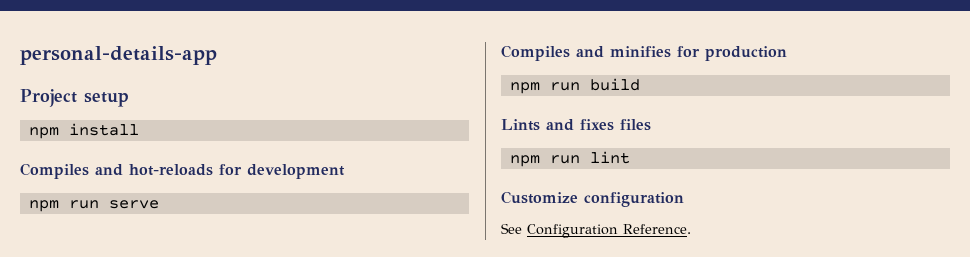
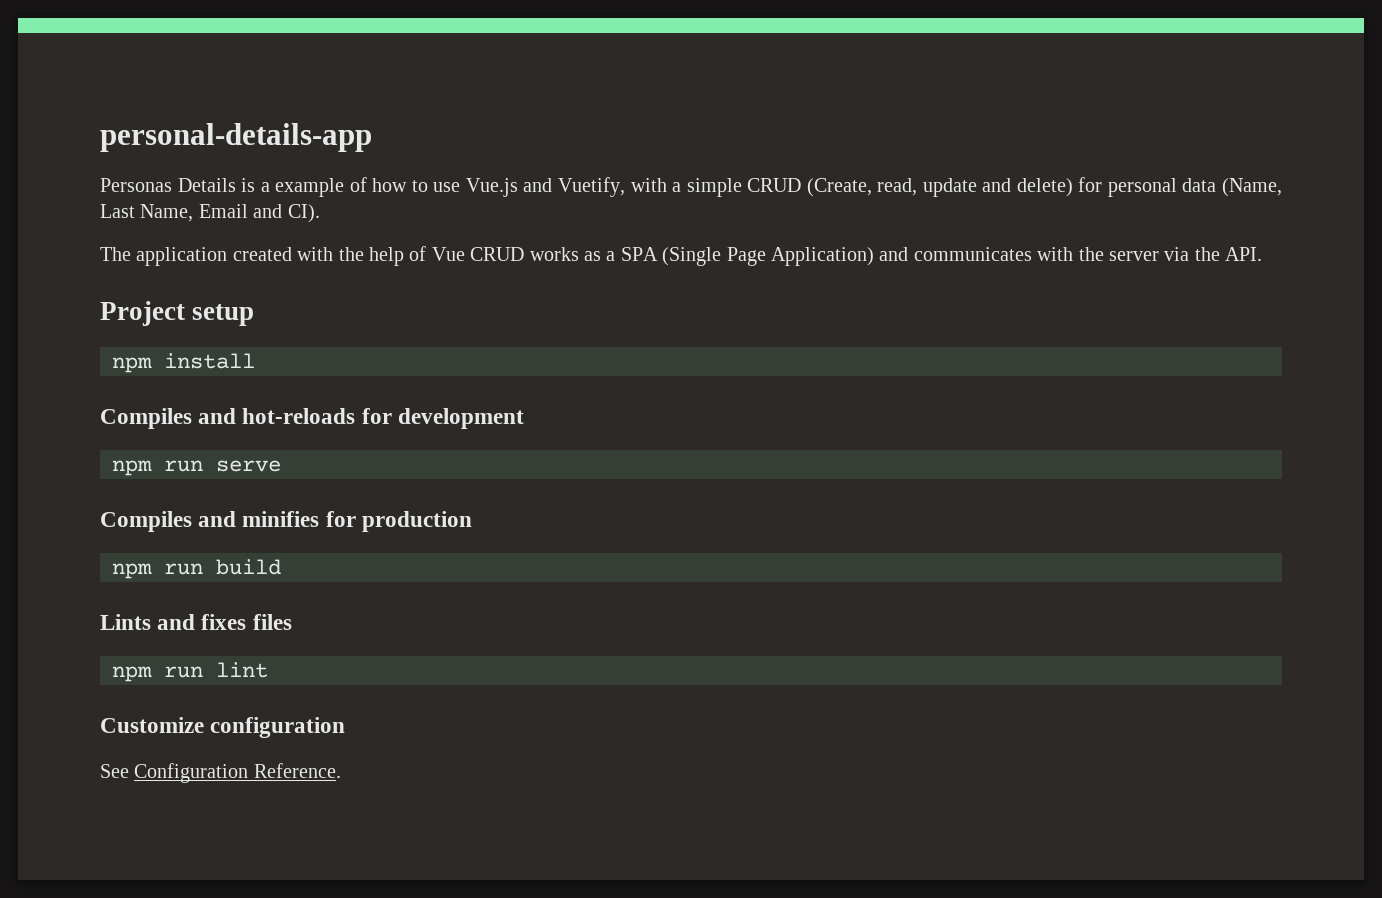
+ Personas Details is a example of how to use Vue.js and Vuetify, with a simple CRUD (Create, read, update and delete) for personal data (Name, Last Name, Email and CI).
+ The application created with the help of Vue CRUD works as a SPA (Single Page Application) and communicates with the server via the API.

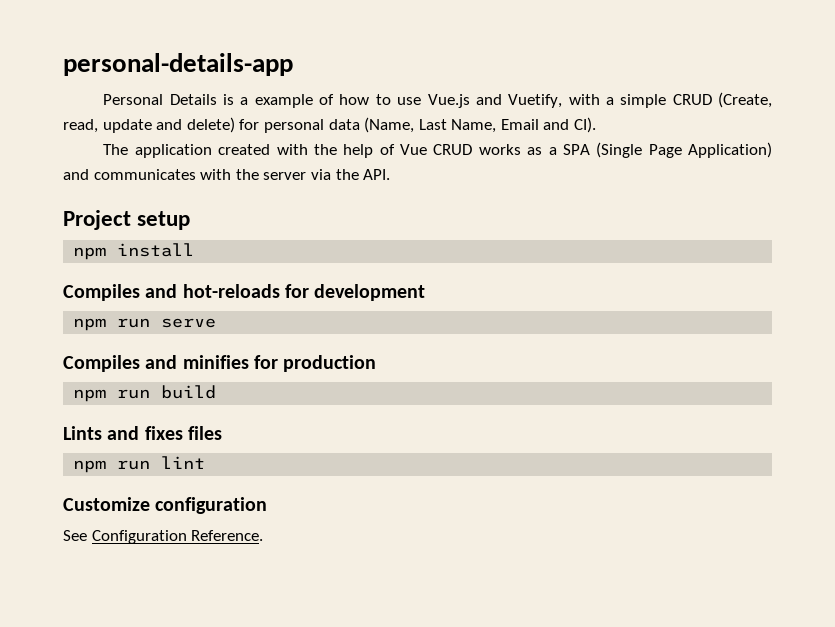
- Personas Details is a example of how to use Vue.js and Vuetify, with a simple CRUD (Create, read, update and delete) for personal data (Name, Last Name, Email and CI).
+ Personal Details is a example of how to use Vue.js and Vuetify, with a simple CRUD (Create, read, update and delete) for personal data (Name, Last Name, Email and CI).

